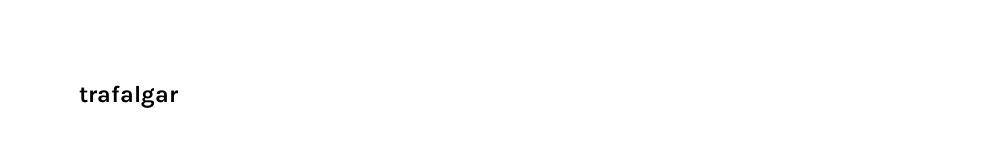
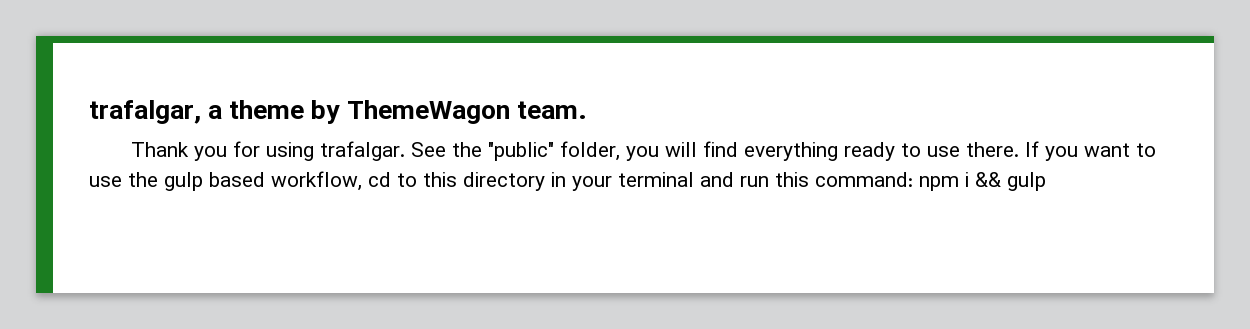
- trafalgar
+ trafalgar, a theme by ThemeWagon team.
+ Thank you for using trafalgar. See the "public" folder, you will find everything ready to use there. If you want to use the gulp based workflow, cd to this directory in your terminal and run this command: npm i && gulp

